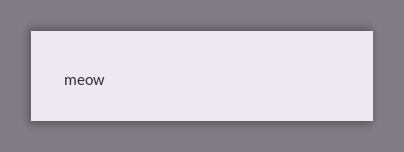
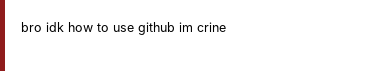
- meow
+ bro idk how to use github im crine

